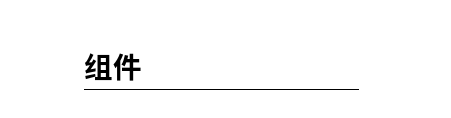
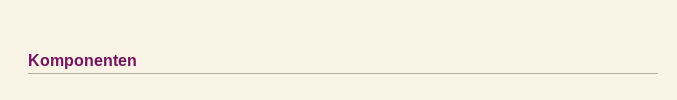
- 组件
+ Komponenten

